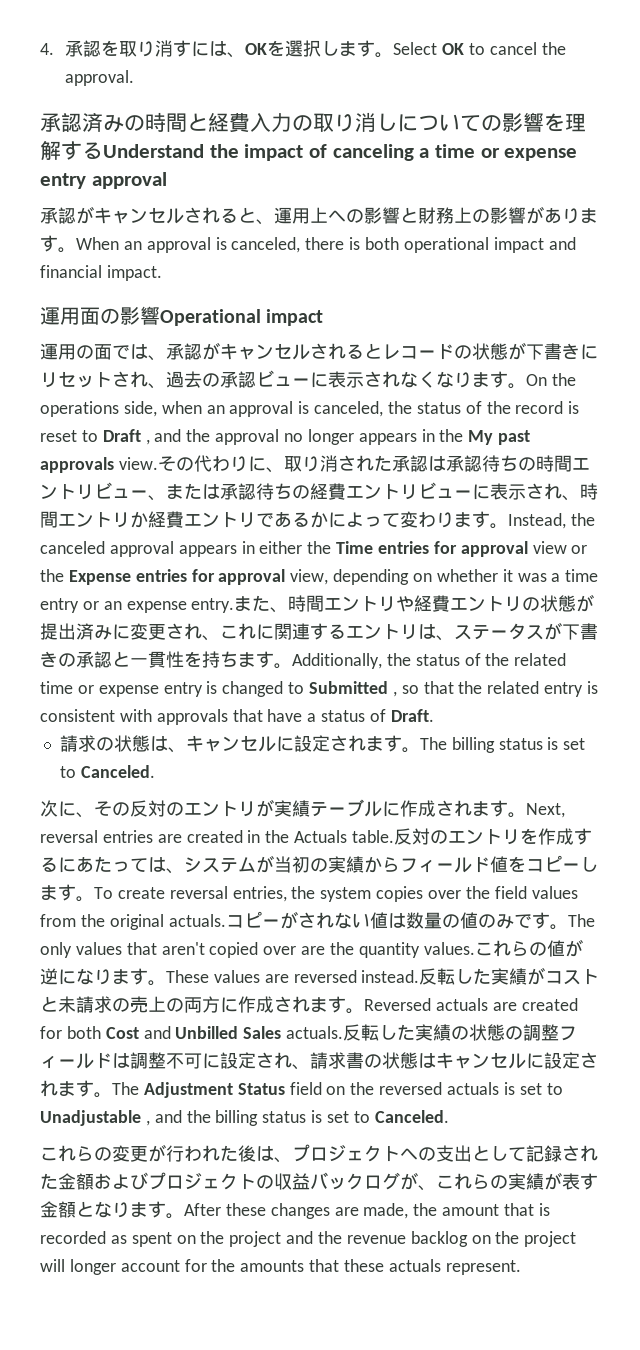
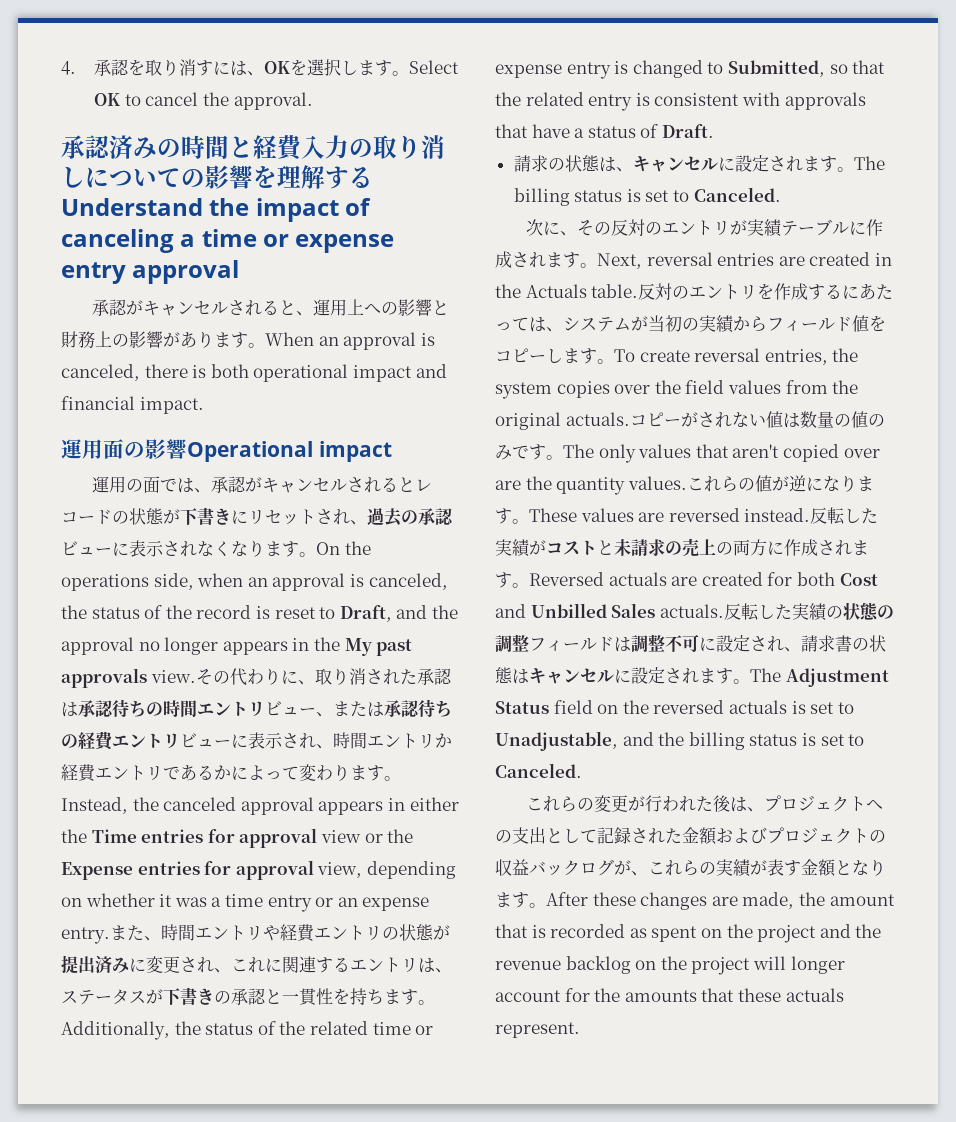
- On the operations side, when an approval is canceled, the status of the record is reset to Draft , and the approval no longer appears in the My past approvals view.
+ On the operations side, when an approval is canceled, the status of the record is reset to Draft, and the approval no longer appears in the My past approvals view.
- Additionally, the status of the related time or expense entry is changed to Submitted , so that the related entry is consistent with approvals that have a status of Draft.
+ Additionally, the status of the related time or expense entry is changed to Submitted, so that the related entry is consistent with approvals that have a status of Draft.
- The Adjustment Status field on the reversed actuals is set to Unadjustable , and the billing status is set to Canceled.
+ The Adjustment Status field on the reversed actuals is set to Unadjustable, and the billing status is set to Canceled.

